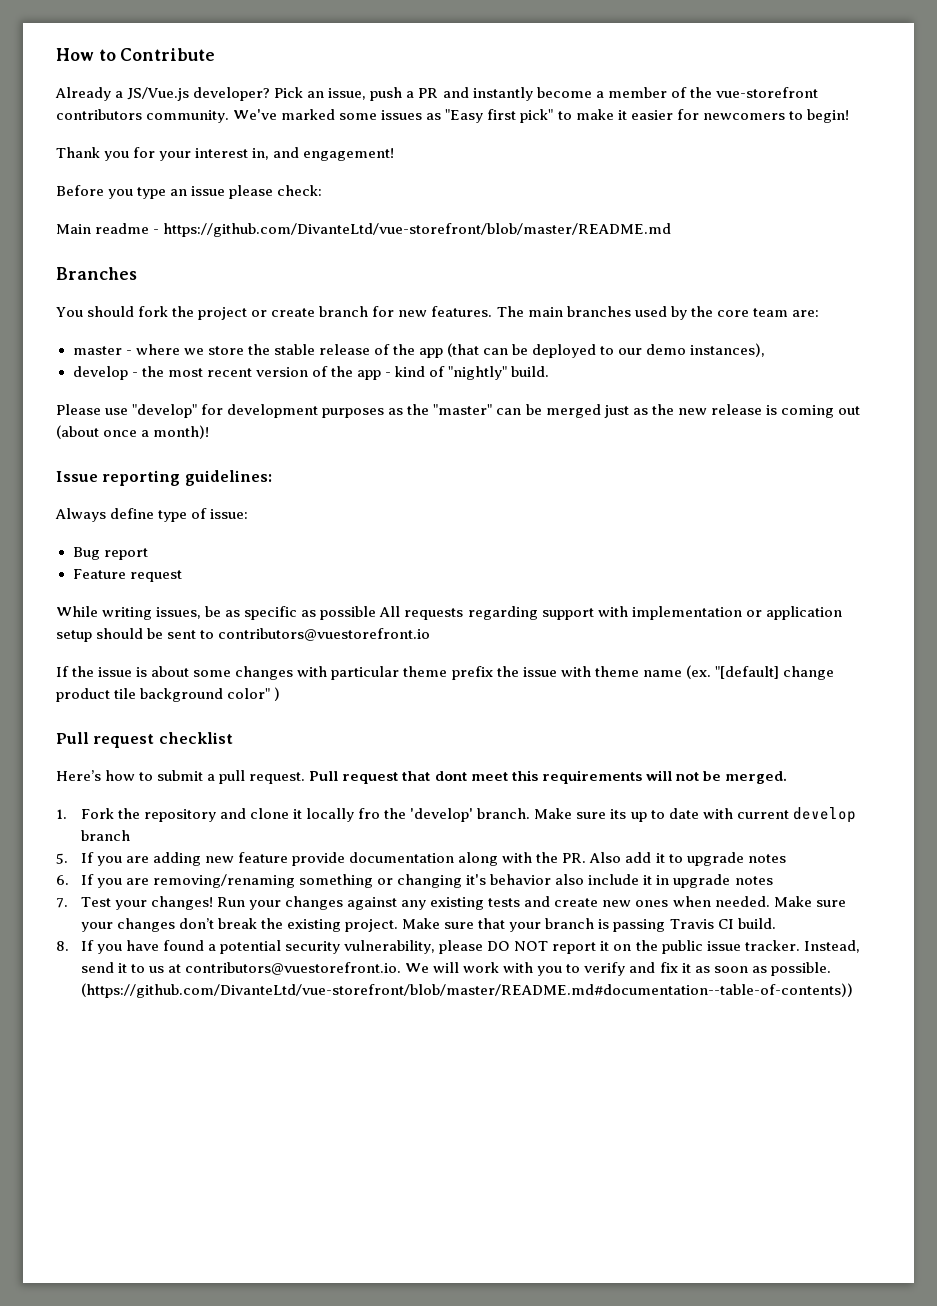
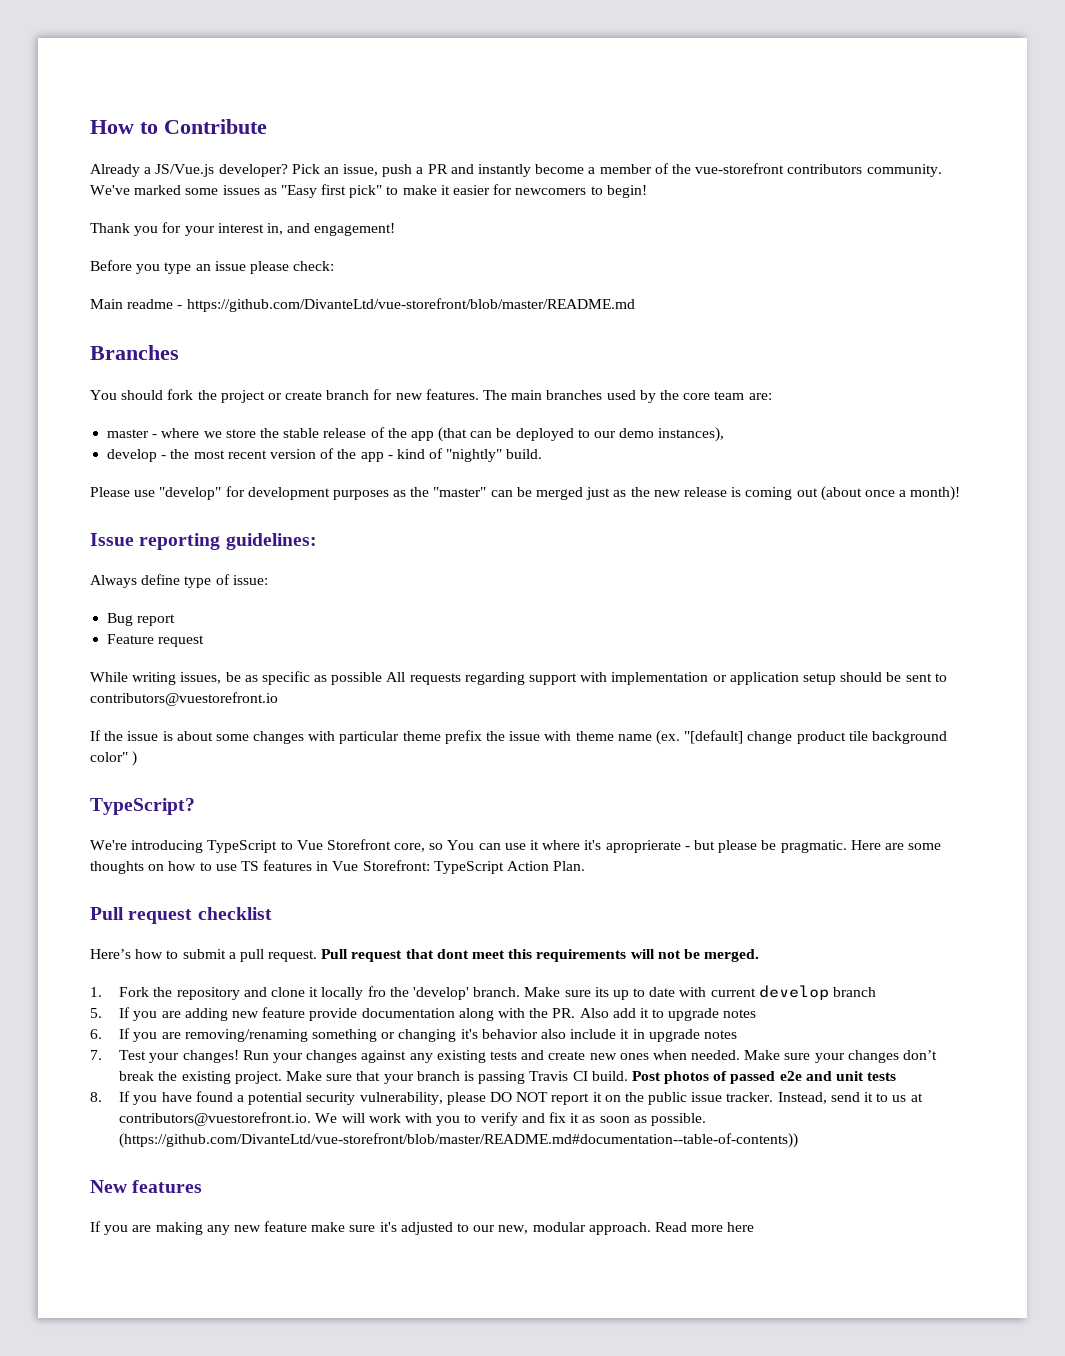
+ TypeScript?
+ We're introducing TypeScript to Vue Storefront core, so You can use it where it's aproprierate - but please be pragmatic. Here are some thoughts on how to use TS features in Vue Storefront: TypeScript Action Plan.
+ Post photos of passed e2e and unit tests
+ New features
+ If you are making any new feature make sure it's adjusted to our new, modular approach. Read more here

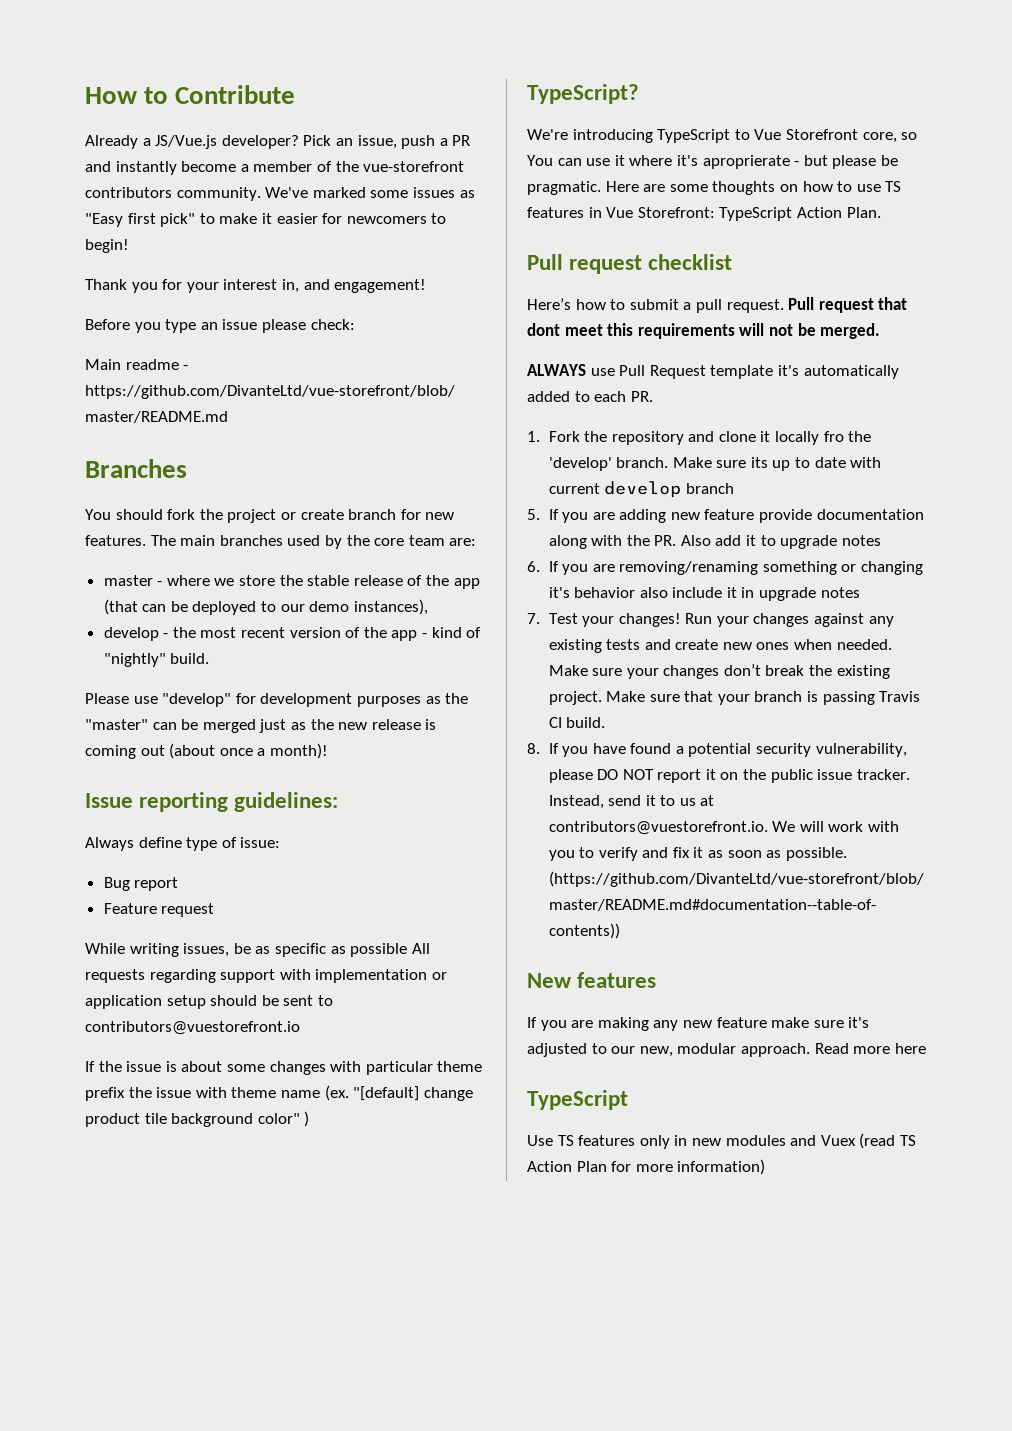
+ ALWAYS use Pull Request template it's automatically added to each PR.
- Post photos of passed e2e and unit tests
  Read more here
+ TypeScript
+ Use TS features only in new modules and Vuex (read TS Action Plan for more information)

